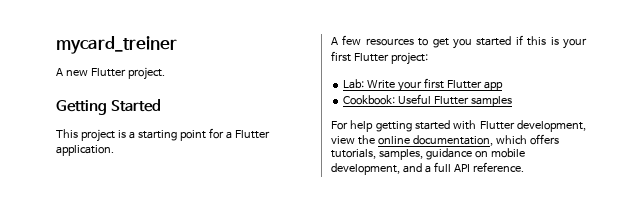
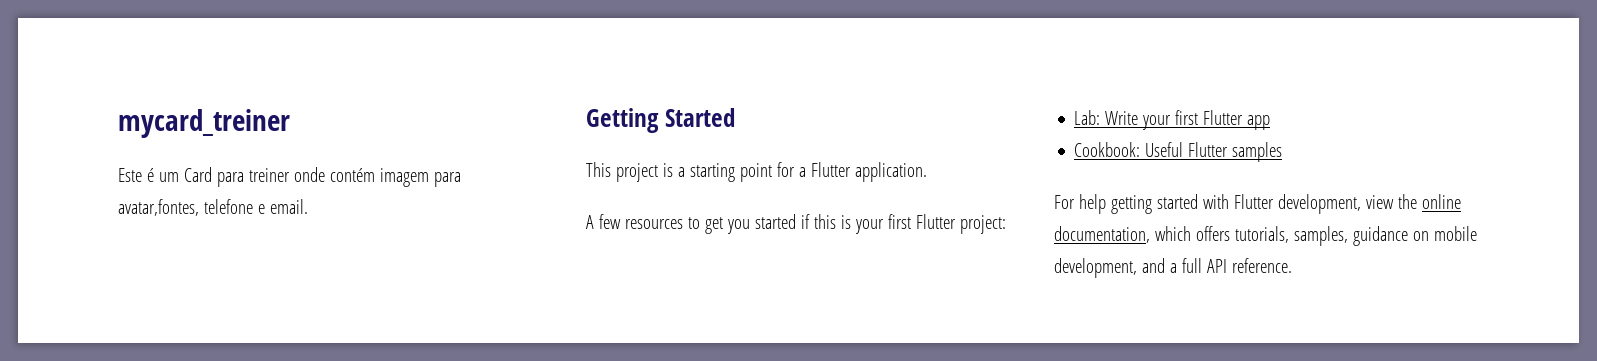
- A new Flutter project.
+ Este é um Card para treiner onde contém imagem para avatar,fontes, telefone e email.

